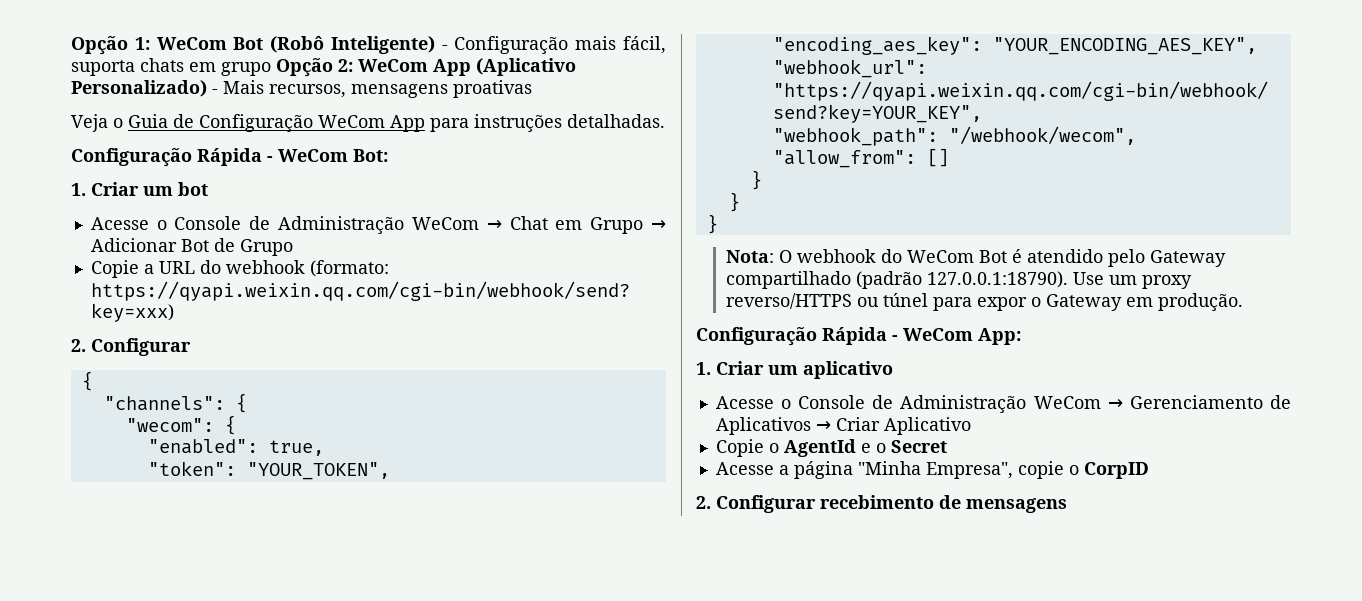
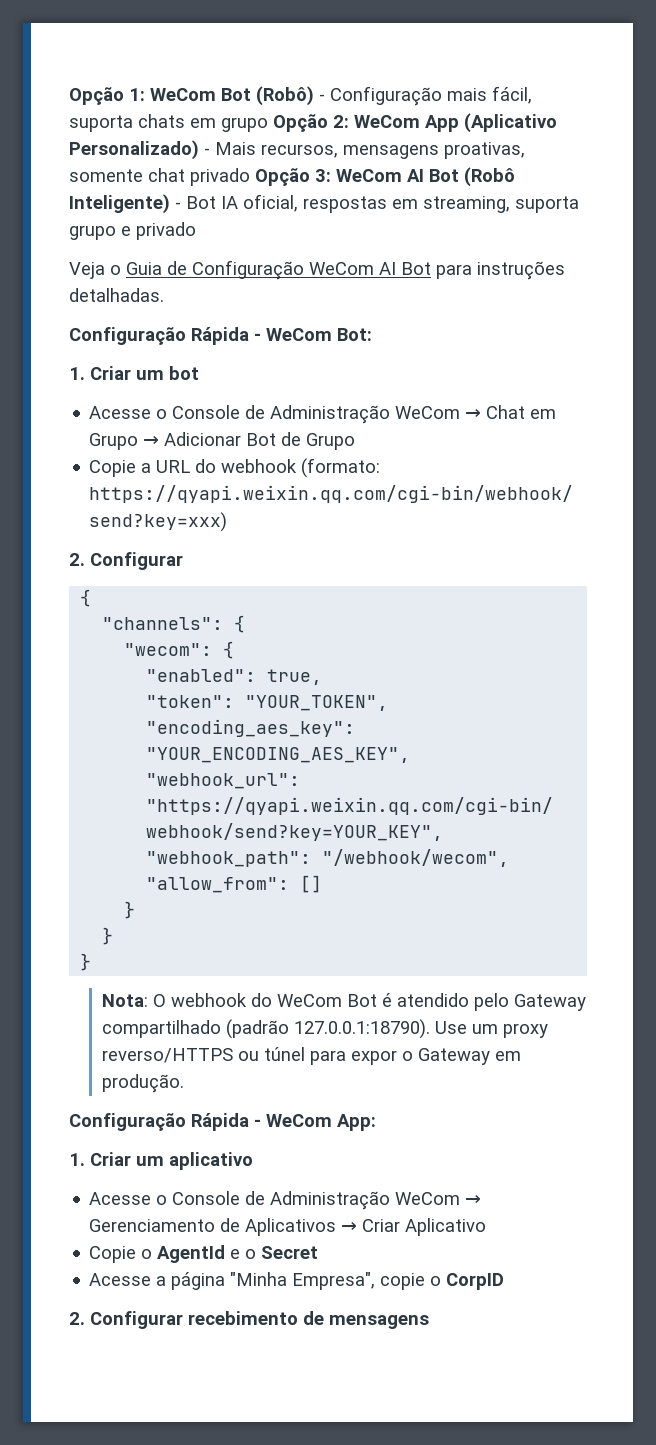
- Opção 1: WeCom Bot (Robô Inteligente) - Configuração mais fácil, suporta chats em grupo Opção 2: WeCom App (Aplicativo Personalizado) - Mais recursos, mensagens proativas
+ Opção 1: WeCom Bot (Robô) - Configuração mais fácil, suporta chats em grupo Opção 2: WeCom App (Aplicativo Personalizado) - Mais recursos, mensagens proativas, somente chat privado Opção 3: WeCom AI Bot (Robô Inteligente) - Bot IA oficial, respostas em streaming, suporta grupo e privado
- Veja o Guia de Configuração WeCom App para instruções detalhadas.
+ Veja o Guia de Configuração WeCom AI Bot para instruções detalhadas.

